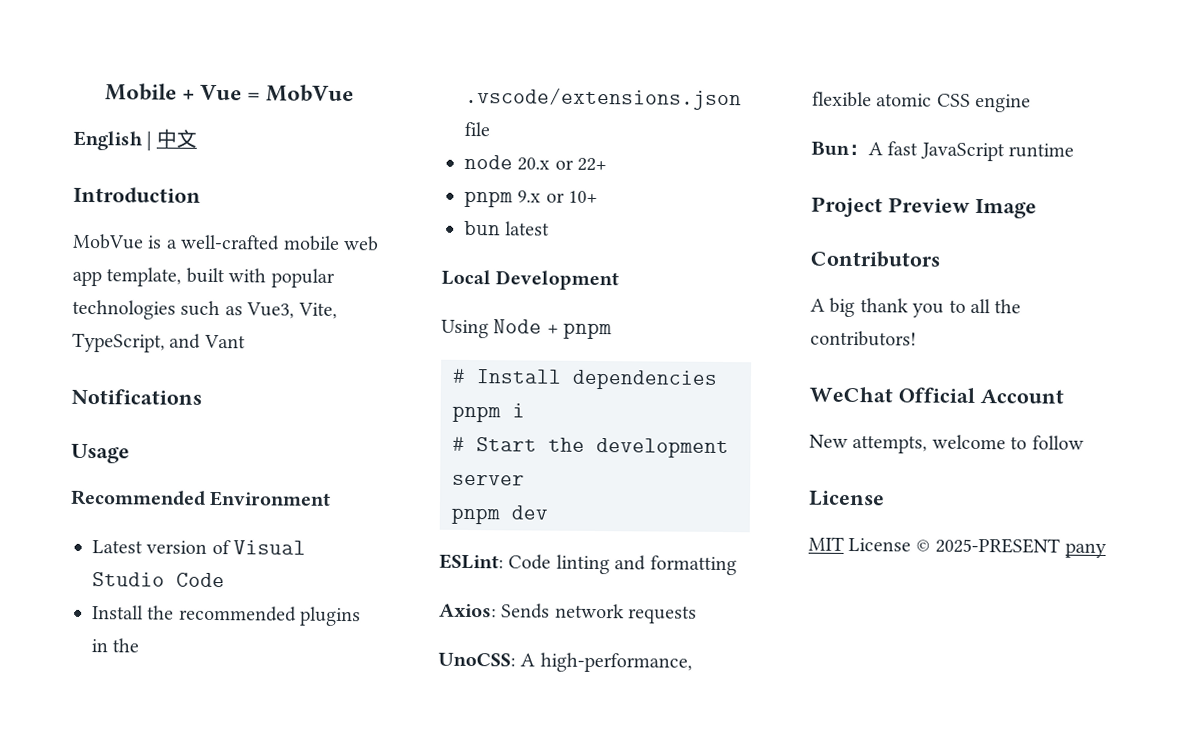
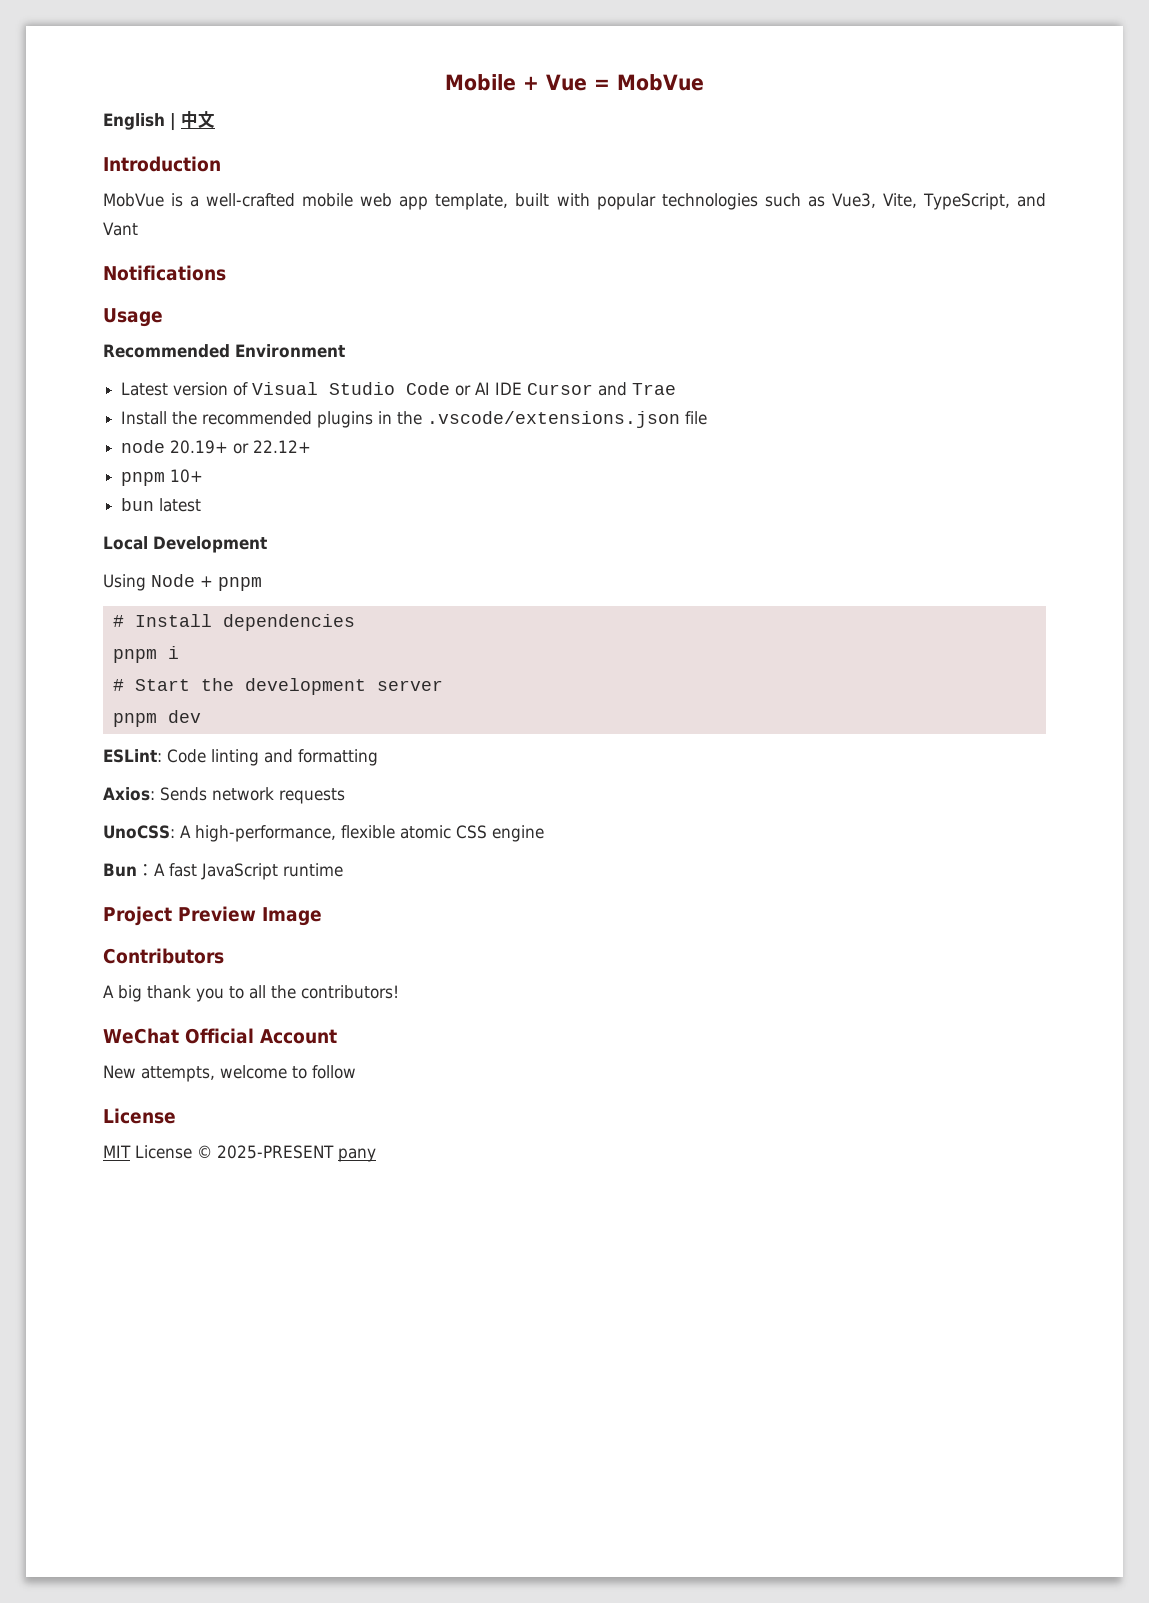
- Latest version of Visual Studio Code
+ Latest version of Visual Studio Code or AI IDE Cursor and Trae
- node 20.x or 22+
- pnpm 9.x or 10+
+ node 20.19+ or 22.12+
+ pnpm 10+

